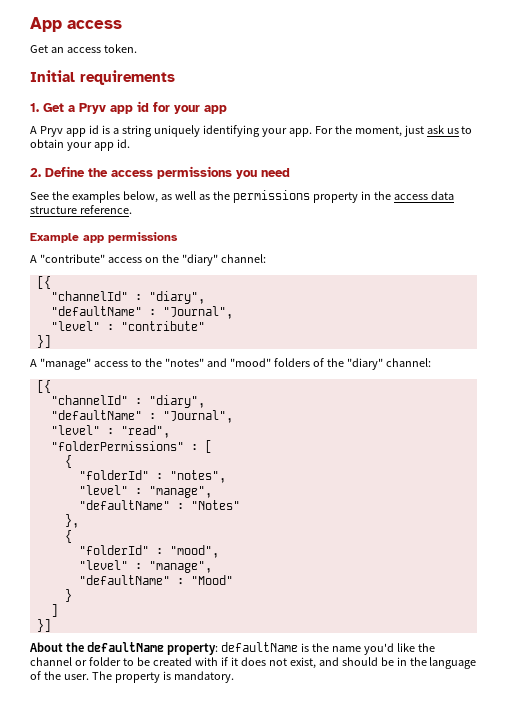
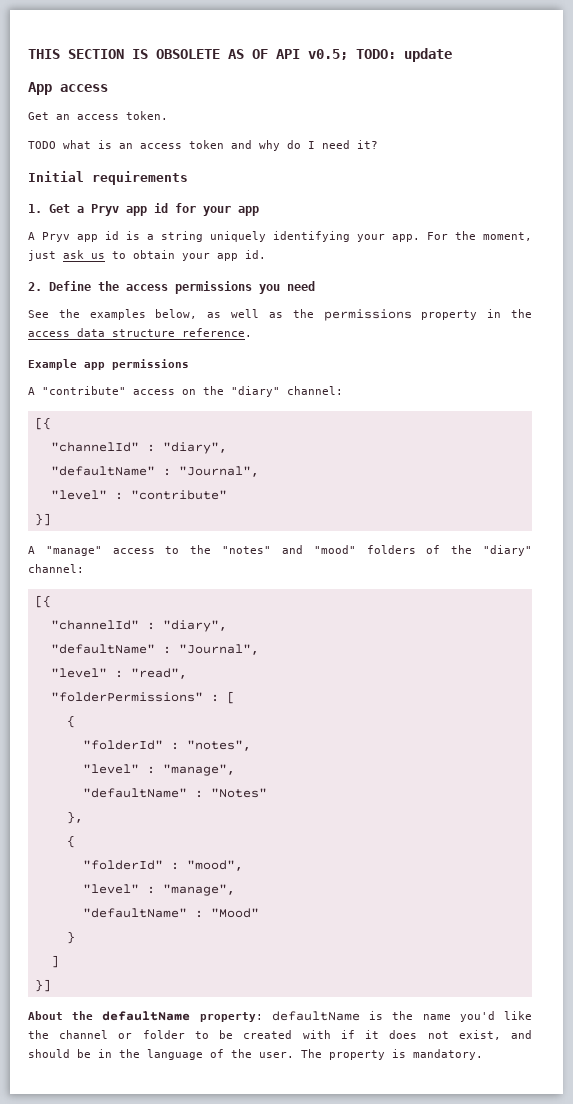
+ THIS SECTION IS OBSOLETE AS OF API v0.5; TODO: update
+ TODO what is an access token and why do I need it?

